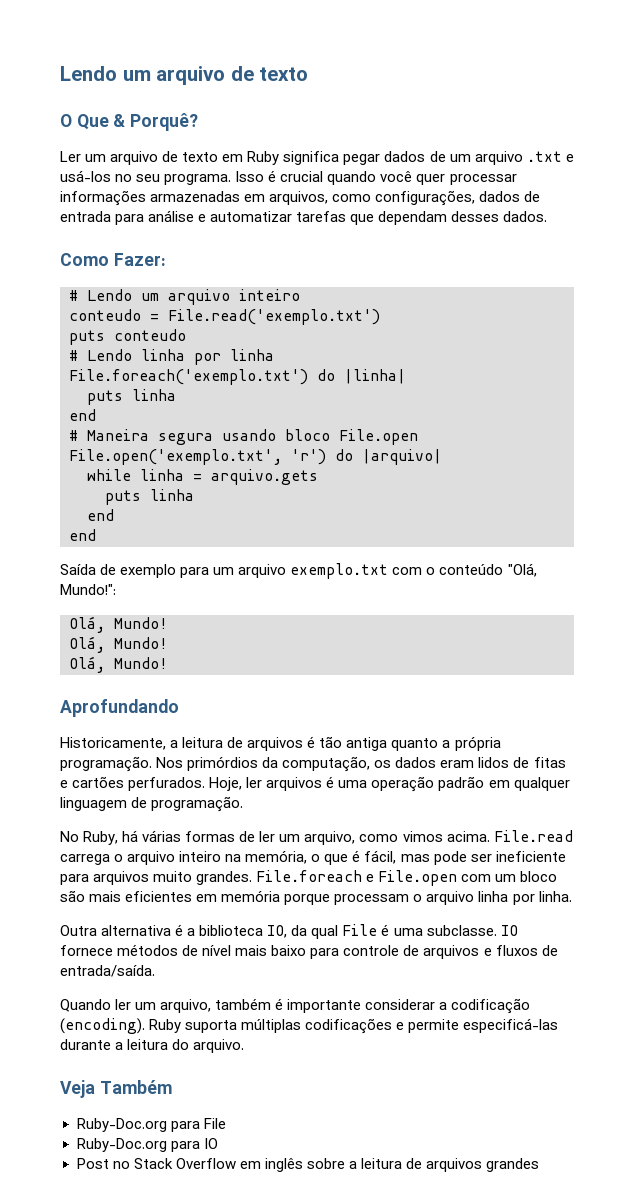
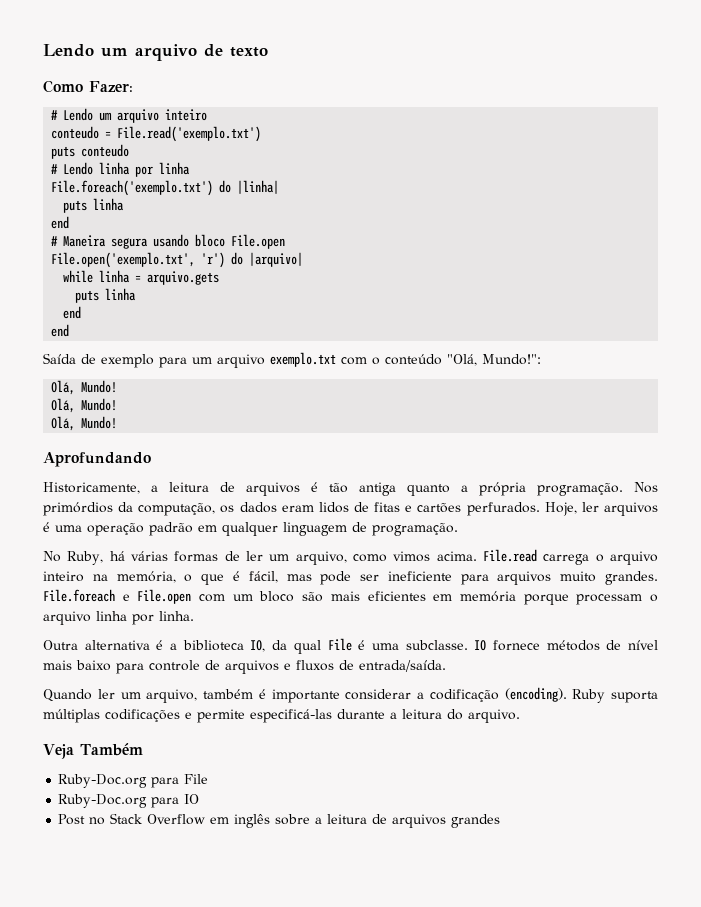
- O Que & Porquê?
- Ler um arquivo de texto em Ruby significa pegar dados de um arquivo .txt e usá-los no seu programa. Isso é crucial quando você quer processar informações armazenadas em arquivos, como configurações, dados de entrada para análise e automatizar tarefas que dependam desses dados.

